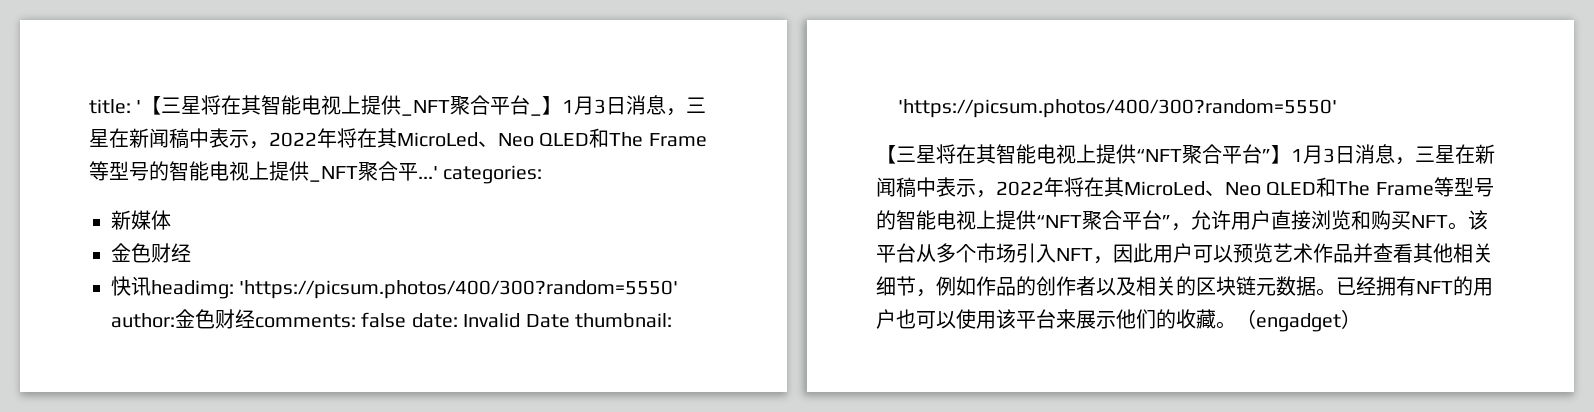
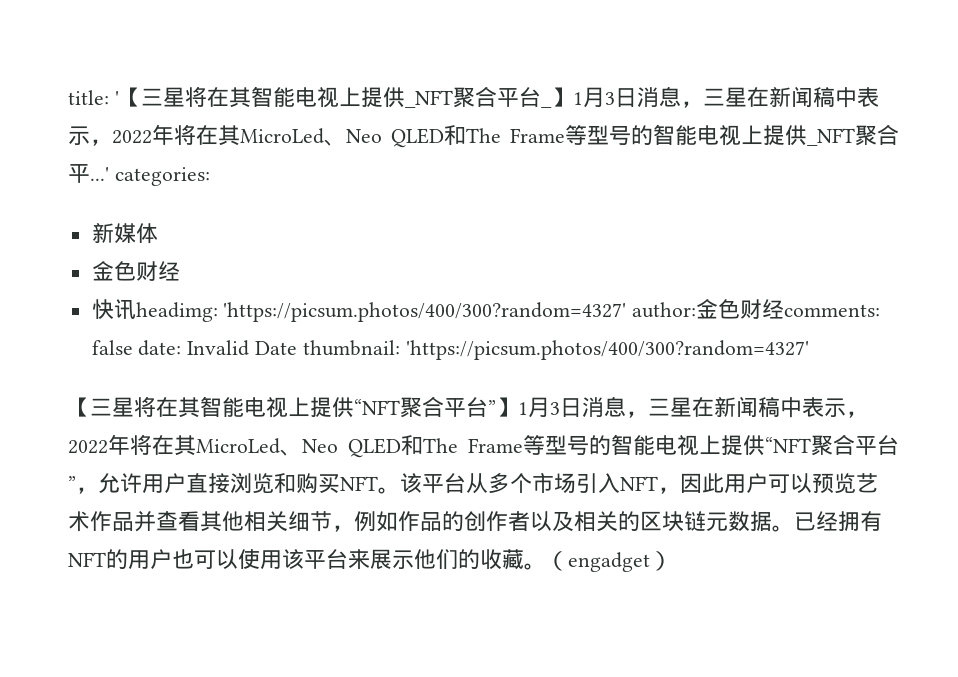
- 快讯headimg: 'https://picsum.photos/400/300?random=5550' author:金色财经comments: false date: Invalid Date thumbnail: 'https://picsum.photos/400/300?random=5550'
+ 快讯headimg: 'https://picsum.photos/400/300?random=4327' author:金色财经comments: false date: Invalid Date thumbnail: 'https://picsum.photos/400/300?random=4327'

